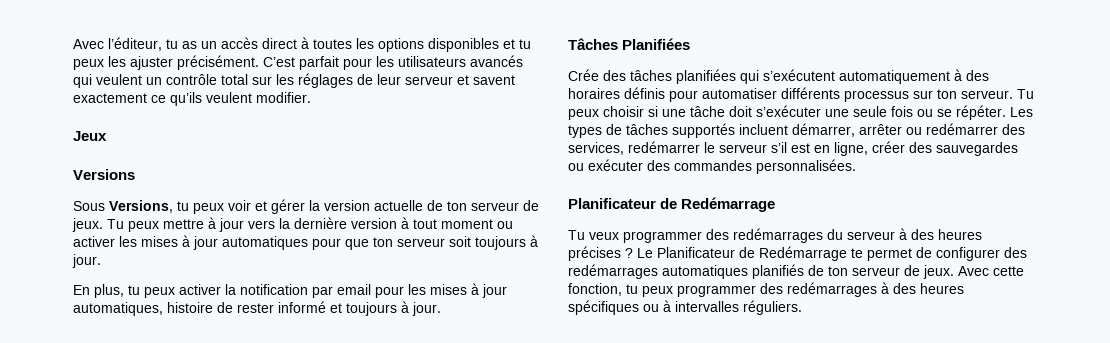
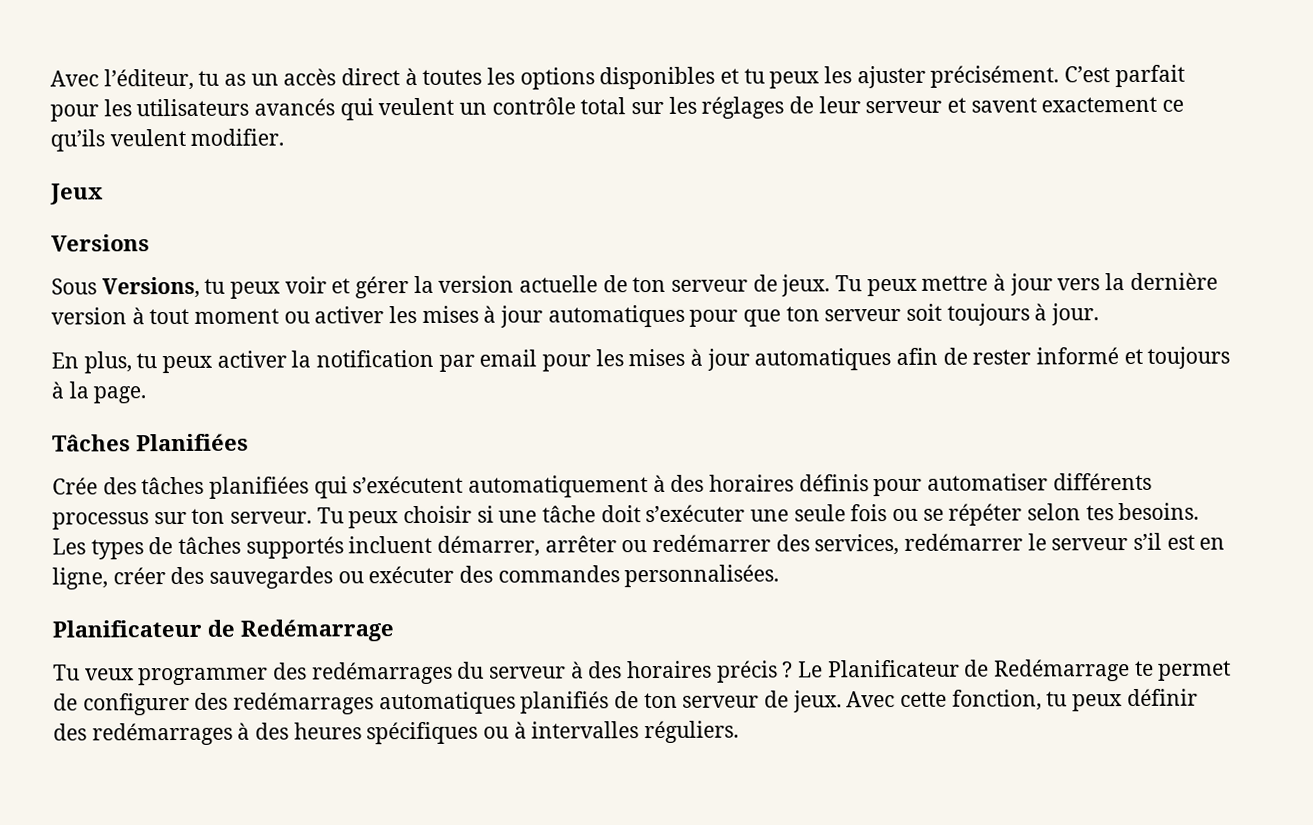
- En plus, tu peux activer la notification par email pour les mises à jour automatiques, histoire de rester informé et toujours à jour.
+ En plus, tu peux activer la notification par email pour les mises à jour automatiques afin de rester informé et toujours à la page.
- Tu peux choisir si une tâche doit s’exécuter une seule fois ou se répéter.
+ Tu peux choisir si une tâche doit s’exécuter une seule fois ou se répéter selon tes besoins.
- Tu veux programmer des redémarrages du serveur à des heures précises ?
+ Tu veux programmer des redémarrages du serveur à des horaires précis ?
- Avec cette fonction, tu peux programmer des redémarrages à des heures spécifiques ou à intervalles réguliers.
+ Avec cette fonction, tu peux définir des redémarrages à des heures spécifiques ou à intervalles réguliers.

